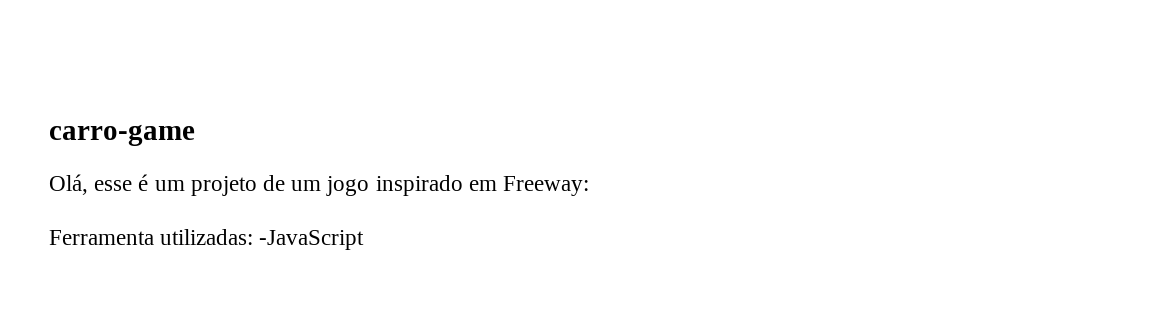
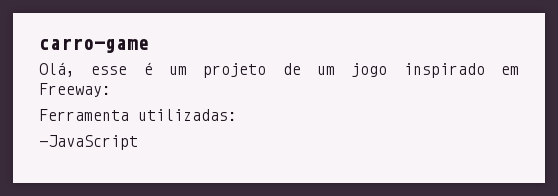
- Ferramenta utilizadas: -JavaScript
+ Ferramenta utilizadas:
+ -JavaScript

